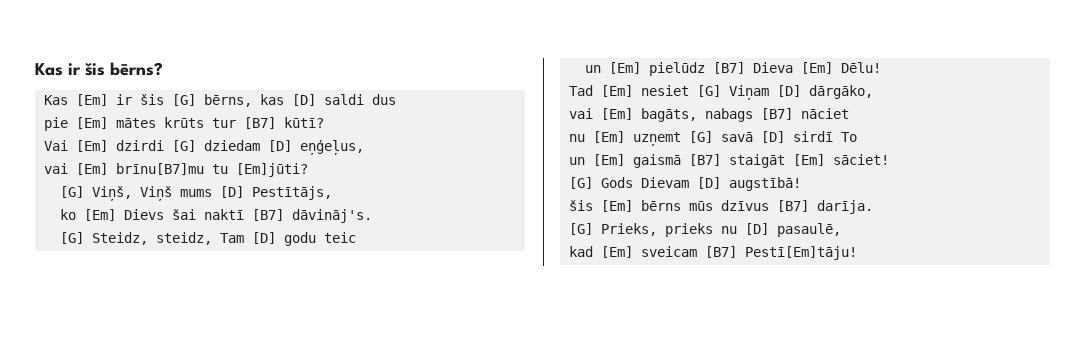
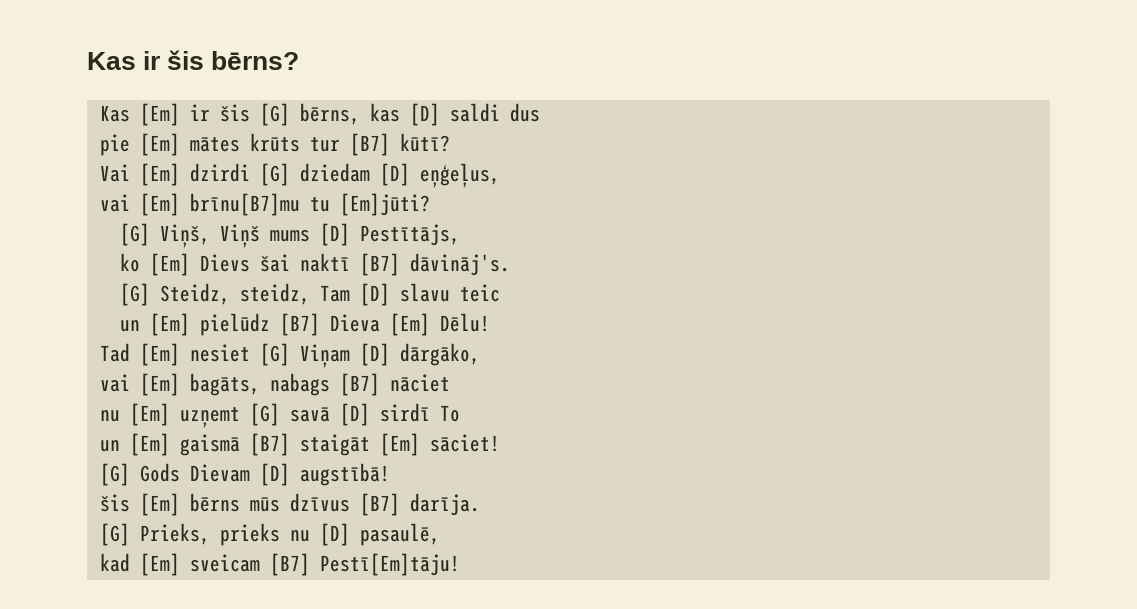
- [G] Steidz, steidz, Tam [D] godu teic
+ [G] Steidz, steidz, Tam [D] slavu teic

